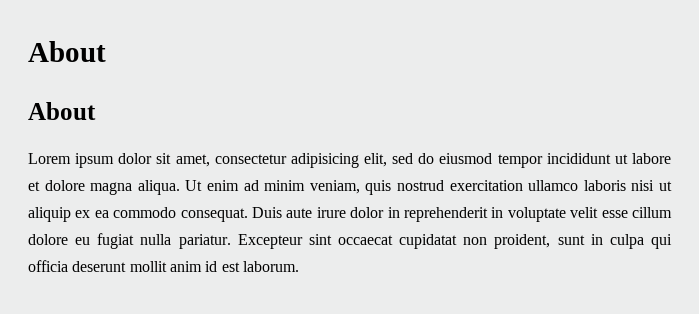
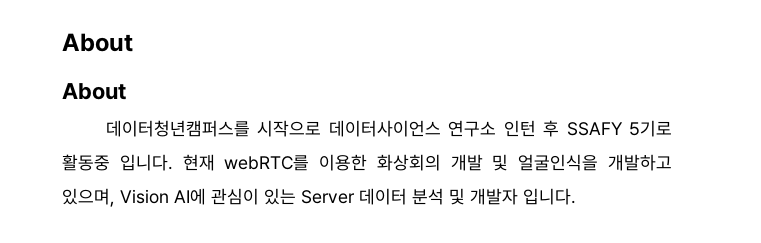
- Lorem ipsum dolor sit amet, consectetur adipisicing elit, sed do eiusmod tempor incididunt ut labore et dolore magna aliqua. Ut enim ad minim veniam, quis nostrud exercitation ullamco laboris nisi ut aliquip ex ea commodo consequat. Duis aute irure dolor in reprehenderit in voluptate velit esse cillum dolore eu fugiat nulla pariatur. Excepteur sint occaecat cupidatat non proident, sunt in culpa qui officia deserunt mollit anim id est laborum.
+ 데이터청년캠퍼스를 시작으로 데이터사이언스 연구소 인턴 후 SSAFY 5기로 활동중 입니다. 현재 webRTC를 이용한 화상회의 개발 및 얼굴인식을 개발하고 있으며, Vision AI에 관심이 있는 Server 데이터 분석 및 개발자 입니다.

